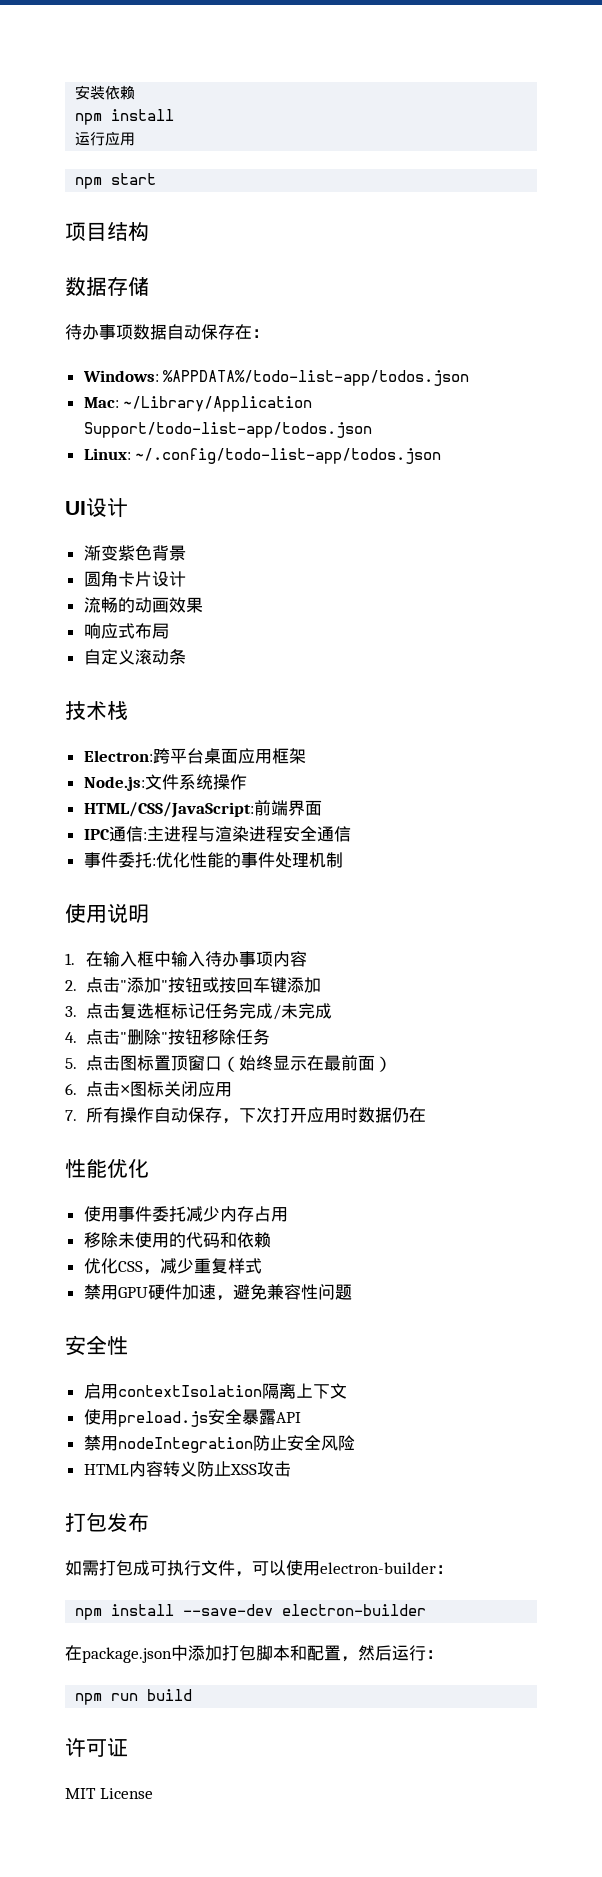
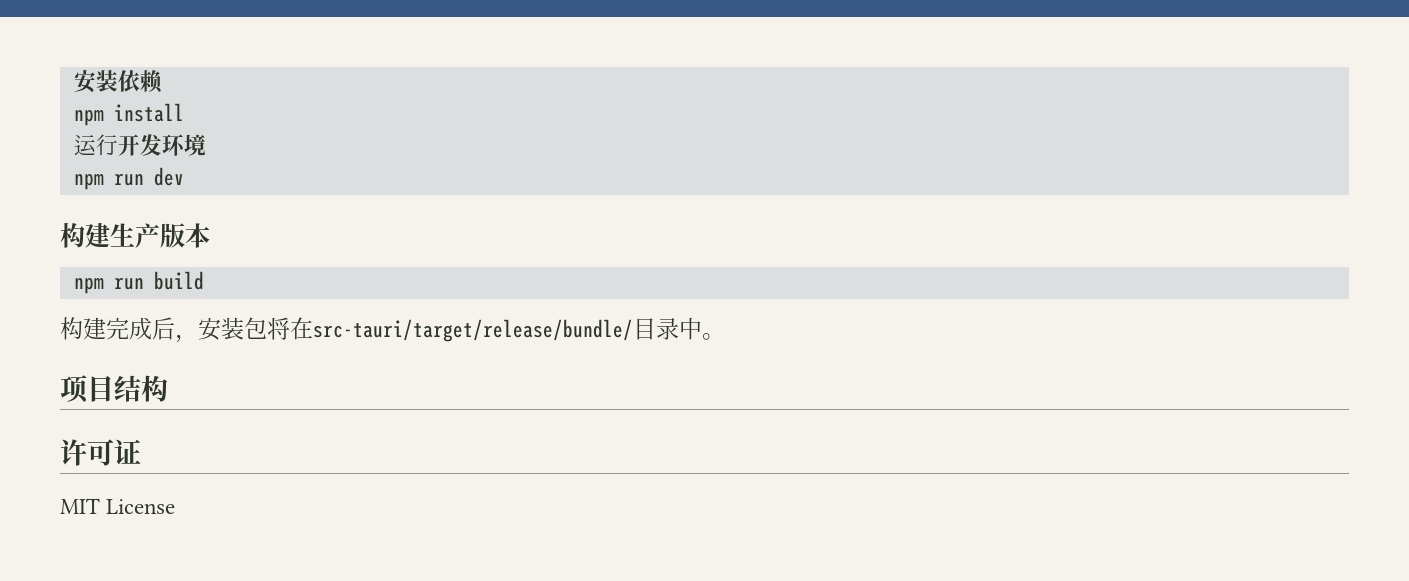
- 运行应用
- npm start
+ 运行开发环境
+ npm run dev
+ 构建生产版本
+ npm run build
+ 构建完成后，安装包将在src-tauri/target/release/bundle/目录中。
  项目结构
- 数据存储
- 待办事项数据自动保存在：
- Windows: %APPDATA%/todo-list-app/todos.json
- Mac: ~/Library/Application Support/todo-list-app/todos.json
- Linux: ~/.config/todo-list-app/todos.json
- UI设计
- 渐变紫色背景
- 圆角卡片设计
- 流畅的动画效果
- 响应式布局
- 自定义滚动条
- 技术栈
- Electron:跨平台桌面应用框架
- Node.js:文件系统操作
- HTML/CSS/JavaScript:前端界面
- IPC通信:主进程与渲染进程安全通信
- 事件委托:优化性能的事件处理机制
- 使用说明
- 1.在输入框中输入待办事项内容
- 2.点击"添加"按钮或按回车键添加
- 3.点击复选框标记任务完成/未完成
- 4.点击"删除"按钮移除任务
- 5.点击图标置顶窗口（始终显示在最前面）
- 6.点击✕图标关闭应用
- 7.所有操作自动保存，下次打开应用时数据仍在
- 性能优化
- 使用事件委托减少内存占用
- 移除未使用的代码和依赖
- 优化CSS，减少重复样式
- 禁用GPU硬件加速，避免兼容性问题
- 安全性
- 启用contextIsolation隔离上下文
- 使用preload.js安全暴露API
- 禁用nodeIntegration防止安全风险
- HTML内容转义防止XSS攻击
- 打包发布
- 如需打包成可执行文件，可以使用electron-builder：
- npm install --save-dev electron-builder
- 在package.json中添加打包脚本和配置，然后运行：
- npm run build

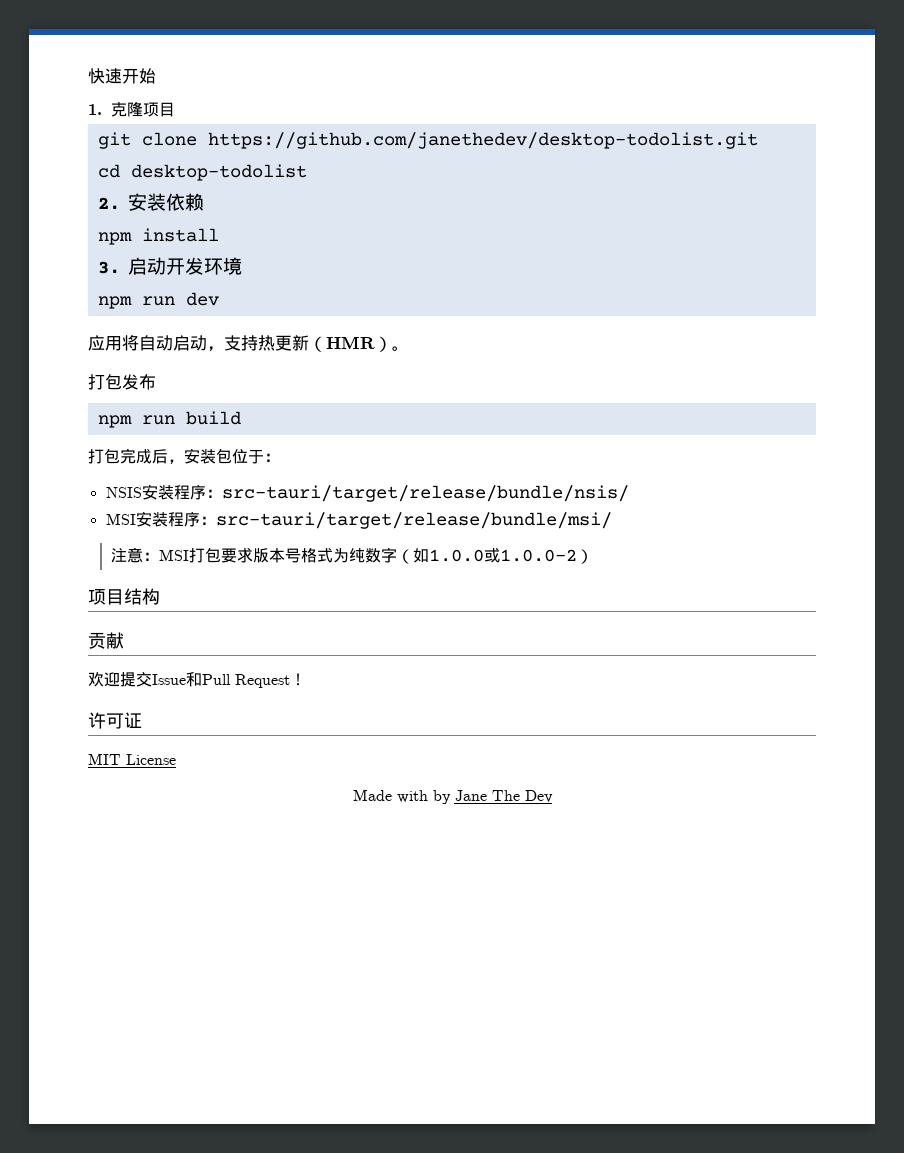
- 安装依赖
+ 快速开始
+ 1.克隆项目
+ git clone https://github.com/janethedev/desktop-todolist.git
+ cd desktop-todolist
+ 2.安装依赖
- 运行开发环境
+ 3.启动开发环境
- 构建生产版本
+ 应用将自动启动，支持热更新（HMR）。
+ 打包发布
- 构建完成后，安装包将在src-tauri/target/release/bundle/目录中。
+ 打包完成后，安装包位于：
+ NSIS安装程序：src-tauri/target/release/bundle/nsis/
+ MSI安装程序：src-tauri/target/release/bundle/msi/
+ 注意：MSI打包要求版本号格式为纯数字（如1.0.0或1.0.0-2）
  项目结构
+ 贡献
+ 欢迎提交Issue和Pull Request！
  许可证
  MIT License
+ Made with by Jane The Dev

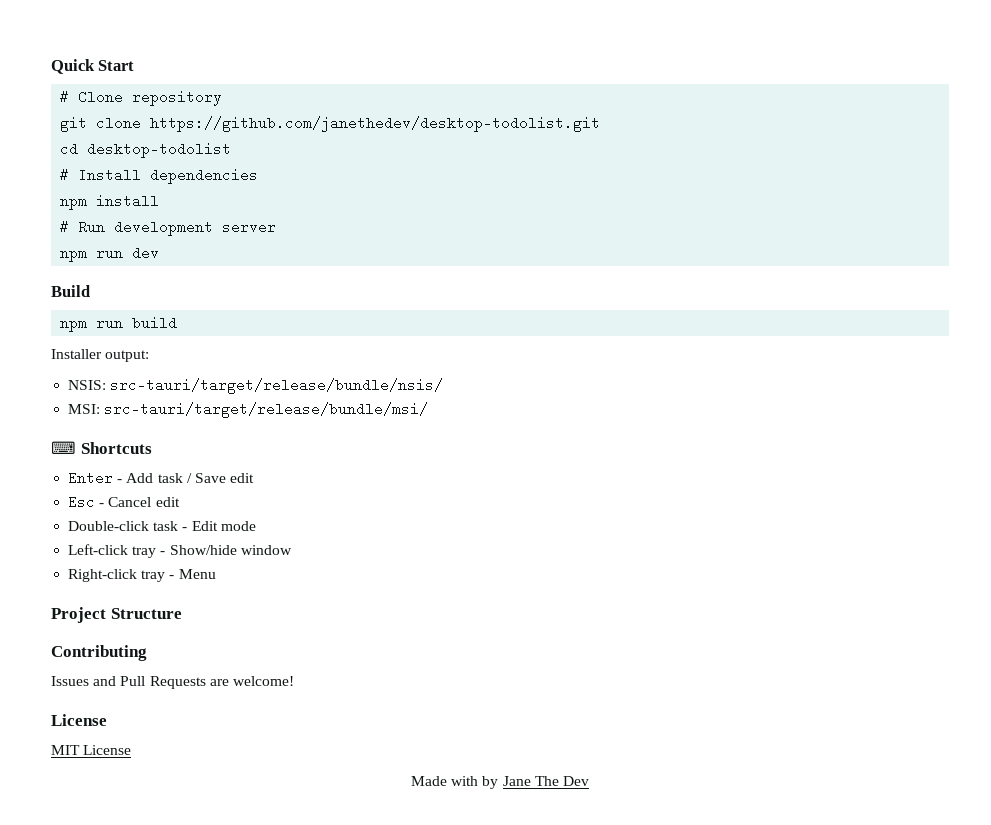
- 快速开始
- 1.克隆项目
+ Quick Start
+ # Clone repository
- 2.安装依赖
+ # Install dependencies
- 3.启动开发环境
+ # Run development server
- 应用将自动启动，支持热更新（HMR）。
- 打包发布
+ Build
  npm run build
- 打包完成后，安装包位于：
- NSIS安装程序：src-tauri/target/release/bundle/nsis/
- MSI安装程序：src-tauri/target/release/bundle/msi/
- 注意：MSI打包要求版本号格式为纯数字（如1.0.0或1.0.0-2）
- 项目结构
- 贡献
- 欢迎提交Issue和Pull Request！
- 许可证
+ Installer output:
+ NSIS: src-tauri/target/release/bundle/nsis/
+ MSI: src-tauri/target/release/bundle/msi/
+ ⌨ Shortcuts
+ Enter - Add task / Save edit
+ Esc - Cancel edit
+ Double-click task - Edit mode
+ Left-click tray - Show/hide window
+ Right-click tray - Menu
+ Project Structure
+ Contributing
+ Issues and Pull Requests are welcome!
+ License

